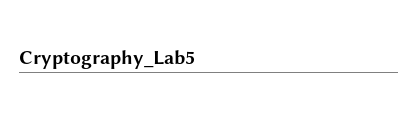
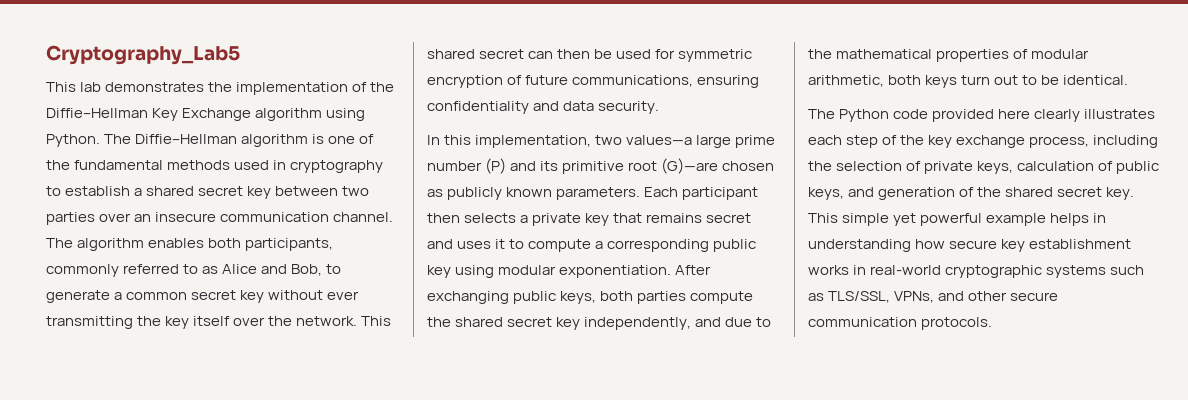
+ This lab demonstrates the implementation of the Diffie–Hellman Key Exchange algorithm using Python. The Diffie–Hellman algorithm is one of the fundamental methods used in cryptography to establish a shared secret key between two parties over an insecure communication channel. The algorithm enables both participants, commonly referred to as Alice and Bob, to generate a common secret key without ever transmitting the key itself over the network. This shared secret can then be used for symmetric encryption of future communications, ensuring confidentiality and data security.
+ In this implementation, two values—a large prime number (P) and its primitive root (G)—are chosen as publicly known parameters. Each participant then selects a private key that remains secret and uses it to compute a corresponding public key using modular exponentiation. After exchanging public keys, both parties compute the shared secret key independently, and due to the mathematical properties of modular arithmetic, both keys turn out to be identical.
+ The Python code provided here clearly illustrates each step of the key exchange process, including the selection of private keys, calculation of public keys, and generation of the shared secret key. This simple yet powerful example helps in understanding how secure key establishment works in real-world cryptographic systems such as TLS/SSL, VPNs, and other secure communication protocols.

